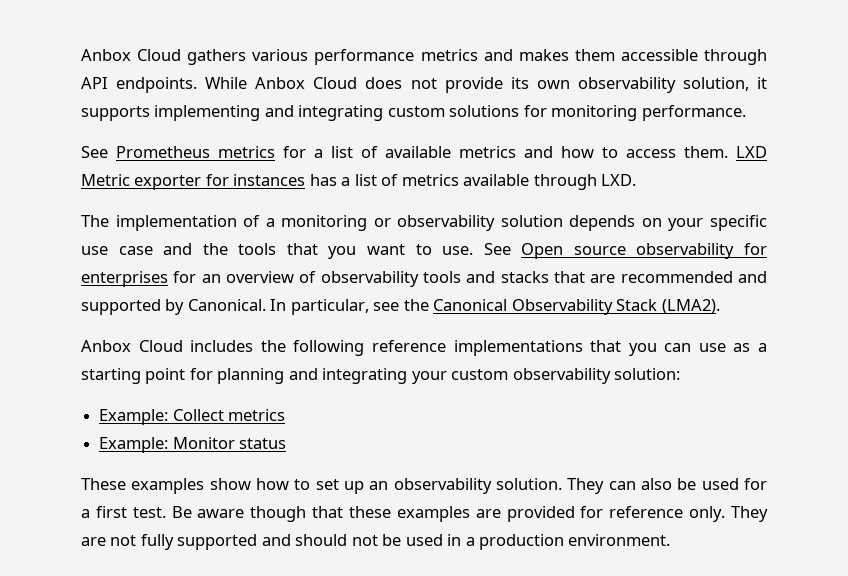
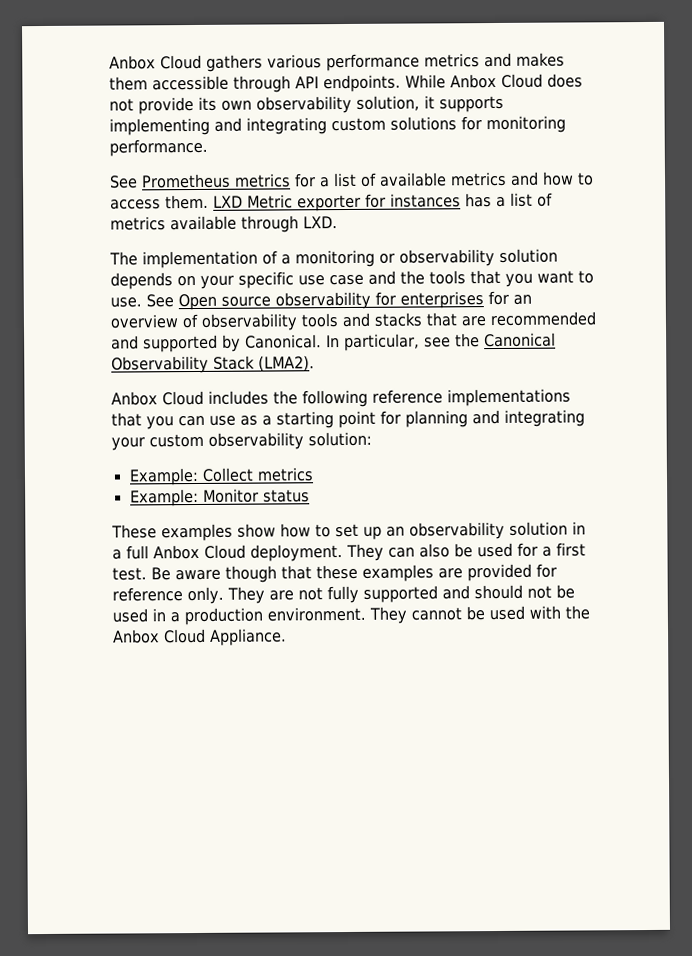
- These examples show how to set up an observability solution.
+ These examples show how to set up an observability solution in a full Anbox Cloud deployment.
+ They cannot be used with the Anbox Cloud Appliance.

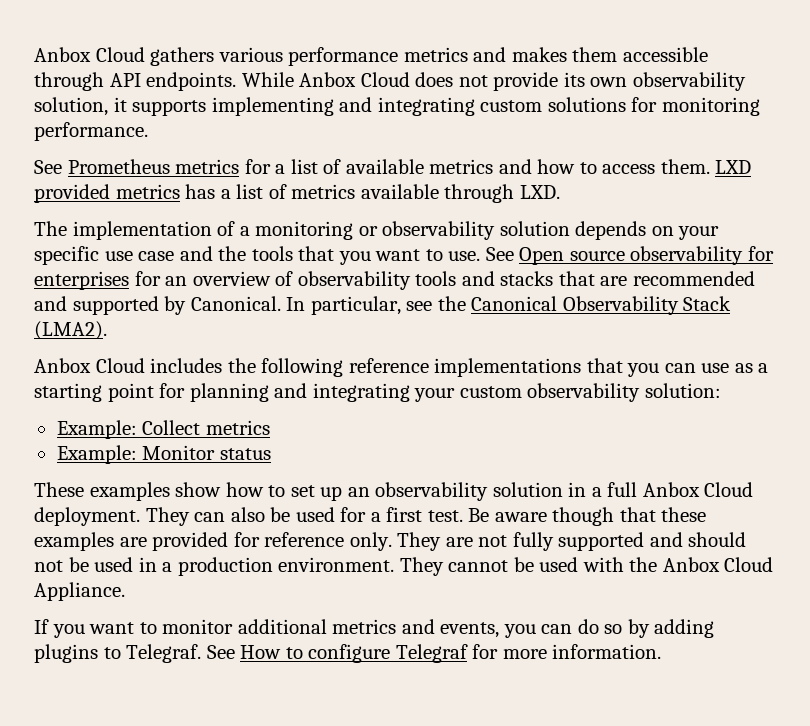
- LXD Metric exporter for instances has a list of metrics available through LXD.
+ LXD provided metrics has a list of metrics available through LXD.
+ If you want to monitor additional metrics and events, you can do so by adding plugins to Telegraf. See How to configure Telegraf for more information.

